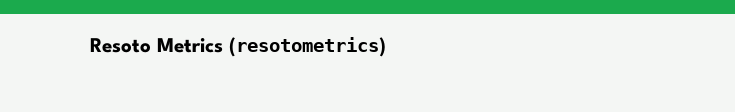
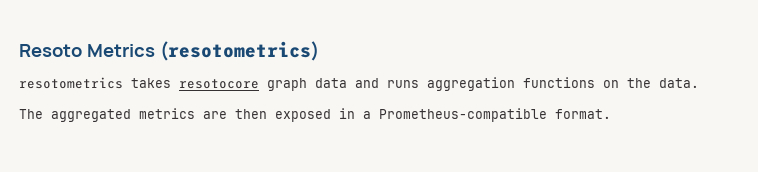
+ resotometrics takes resotocore graph data and runs aggregation functions on the data.
+ The aggregated metrics are then exposed in a Prometheus-compatible format.

